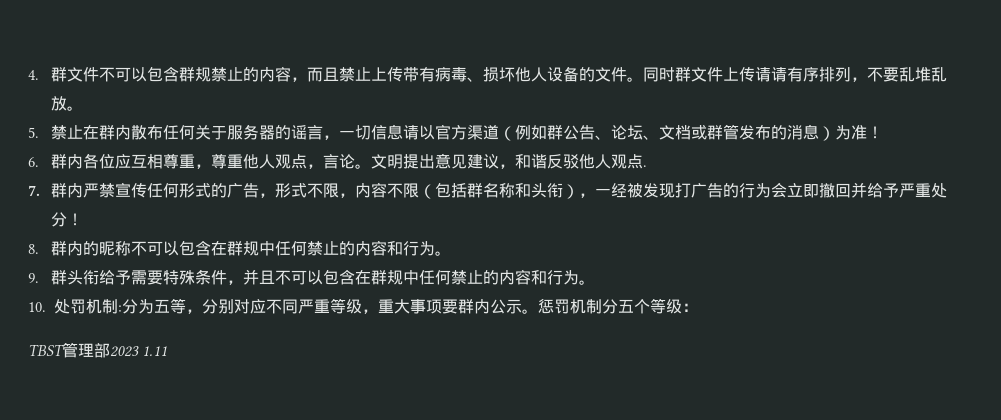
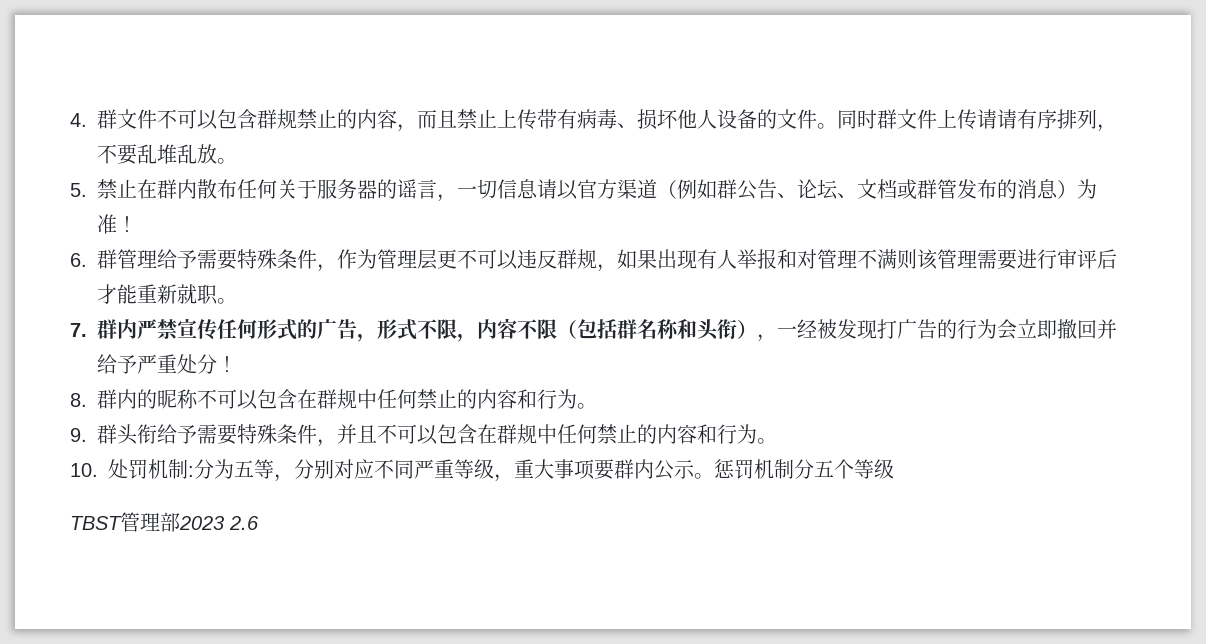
- 6.群内各位应互相尊重，尊重他人观点，言论。文明提出意见建议，和谐反驳他人观点.
+ 6.群管理给予需要特殊条件，作为管理层更不可以违反群规，如果出现有人举报和对管理不满则该管理需要进行审评后才能重新就职。
- 惩罚机制分五个等级：
+ 惩罚机制分五个等级
- TBST管理部2023 1.11
+ TBST管理部2023 2.6

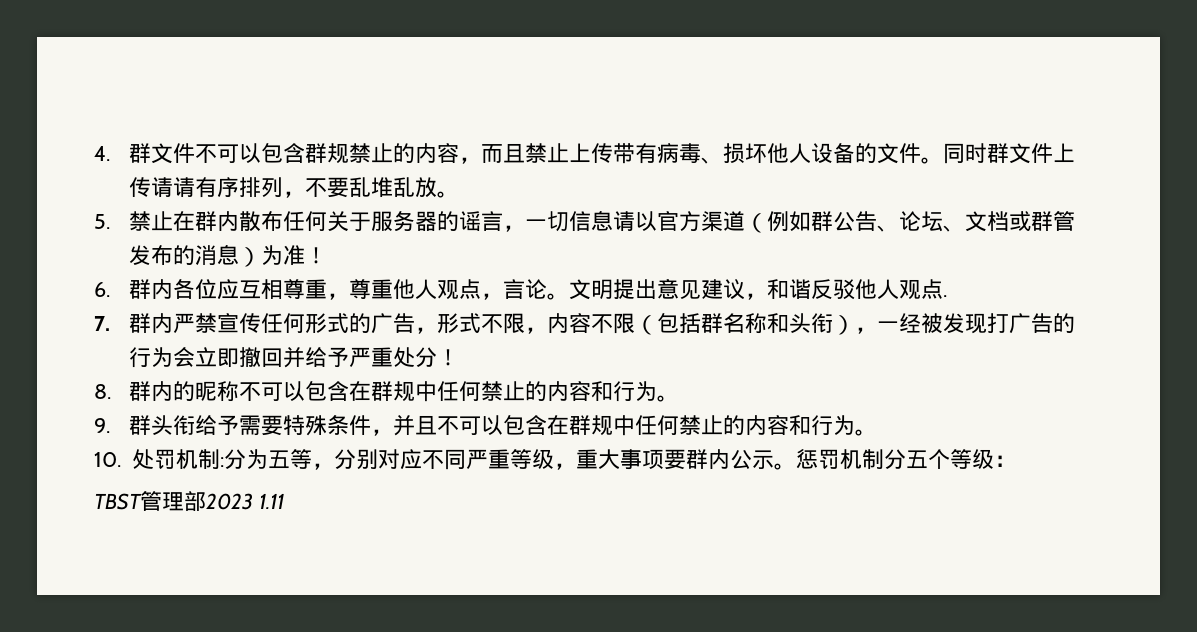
- 6.群管理给予需要特殊条件，作为管理层更不可以违反群规，如果出现有人举报和对管理不满则该管理需要进行审评后才能重新就职。
+ 6.群内各位应互相尊重，尊重他人观点，言论。文明提出意见建议，和谐反驳他人观点.
- 惩罚机制分五个等级
+ 惩罚机制分五个等级：
- TBST管理部2023 2.6
+ TBST管理部2023 1.11

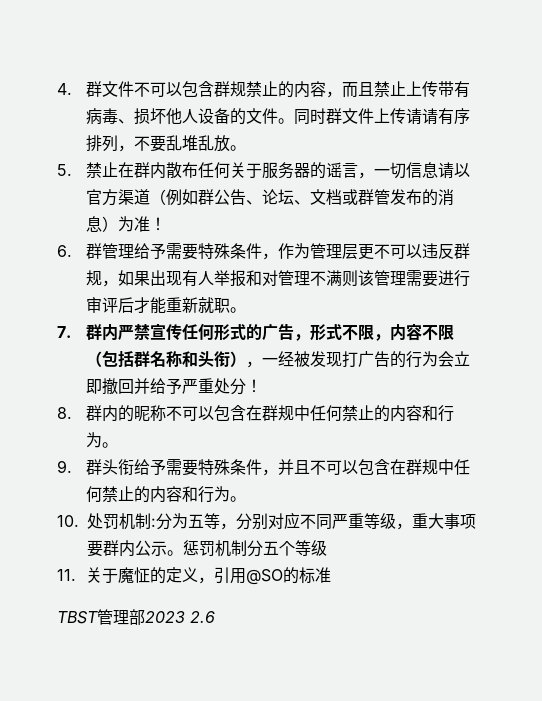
- 6.群内各位应互相尊重，尊重他人观点，言论。文明提出意见建议，和谐反驳他人观点.
+ 6.群管理给予需要特殊条件，作为管理层更不可以违反群规，如果出现有人举报和对管理不满则该管理需要进行审评后才能重新就职。
- 惩罚机制分五个等级：
+ 惩罚机制分五个等级
+ 11.关于魔怔的定义，引用@SO的标准
- TBST管理部2023 1.11
+ TBST管理部2023 2.6

